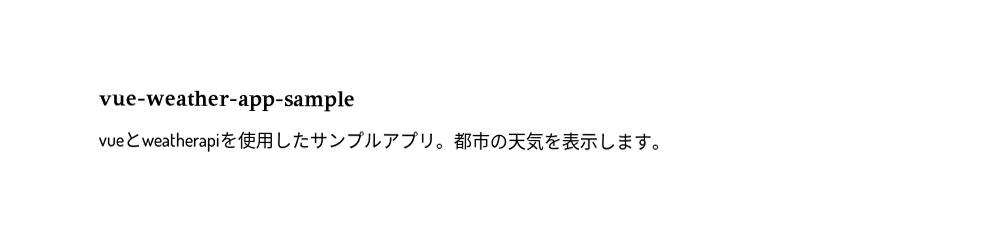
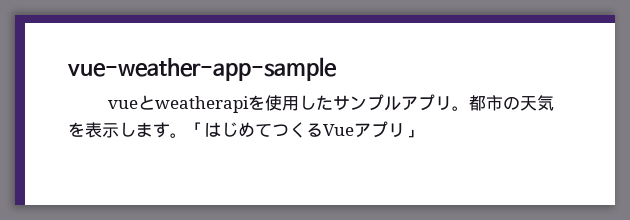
+ 「はじめてつくるVueアプリ」

